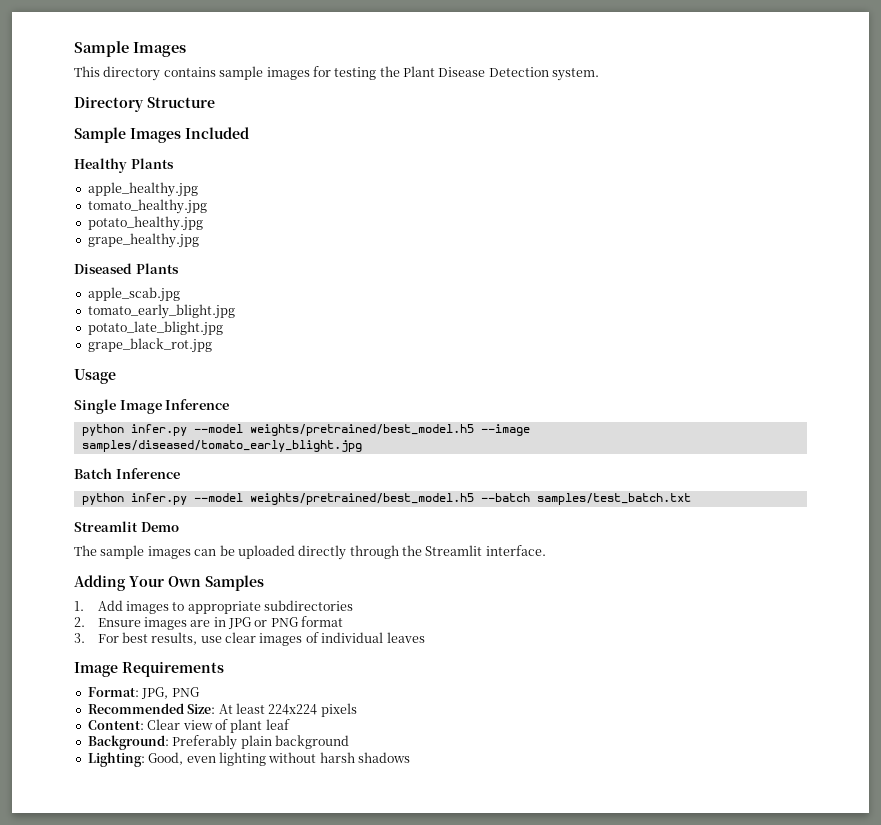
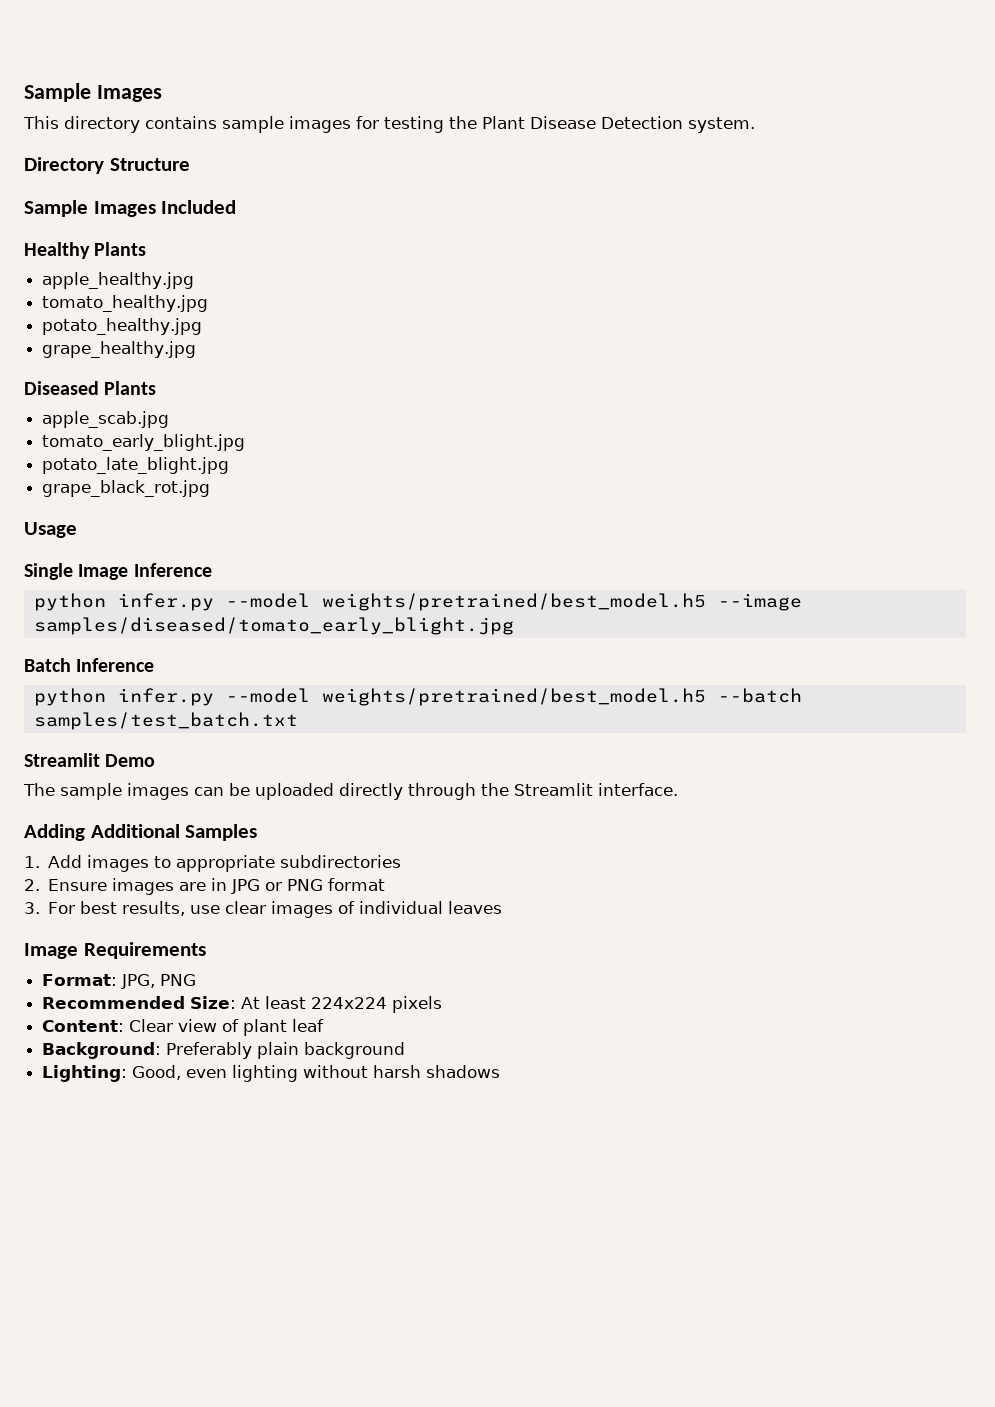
- Adding Your Own Samples
+ Adding Additional Samples

